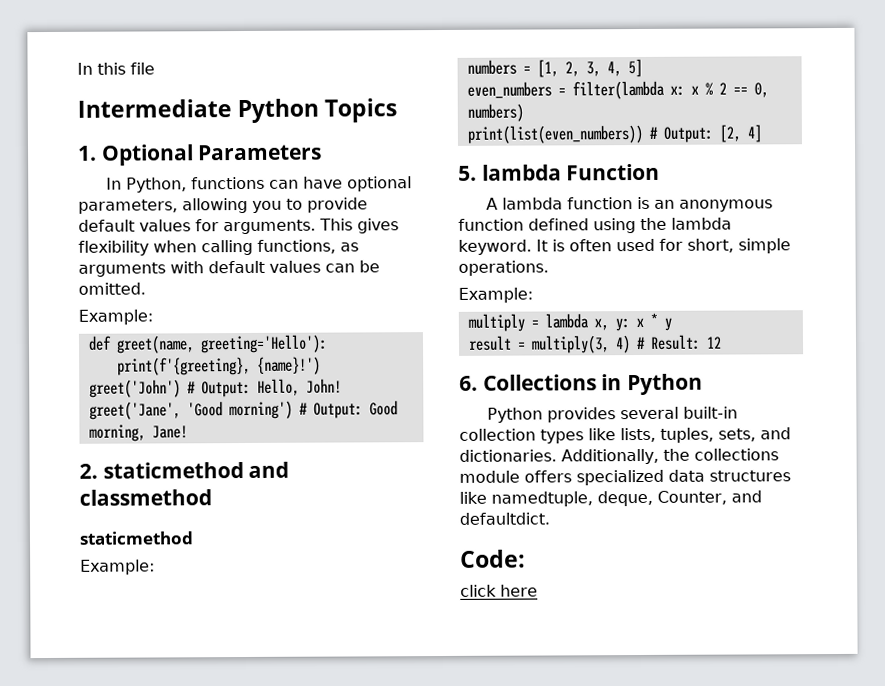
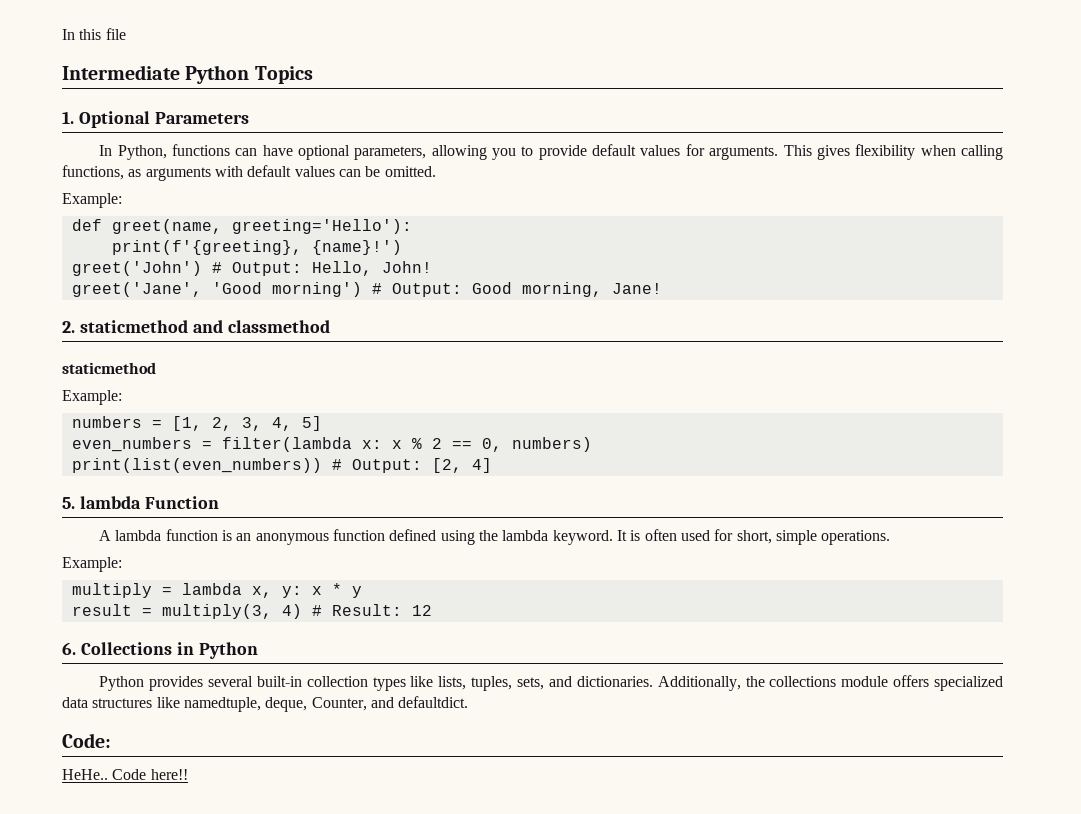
- click here
+ HeHe.. Code here!!

